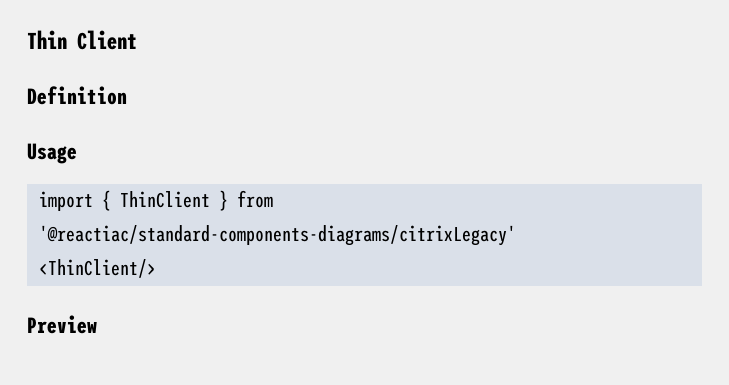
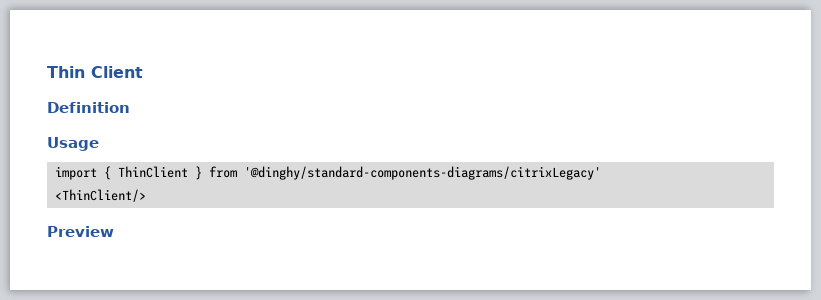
- import { ThinClient } from '@reactiac/standard-components-diagrams/citrixLegacy'
+ import { ThinClient } from '@dinghy/standard-components-diagrams/citrixLegacy'

